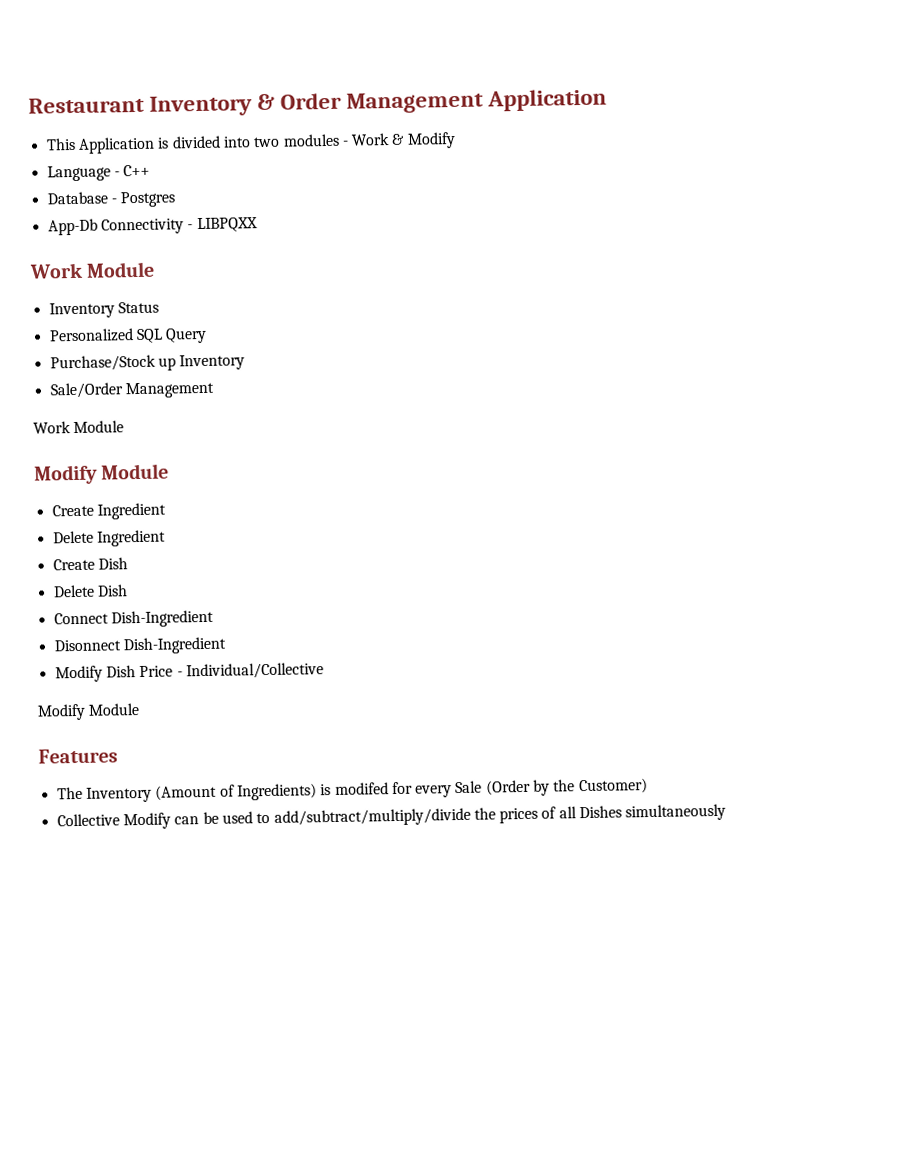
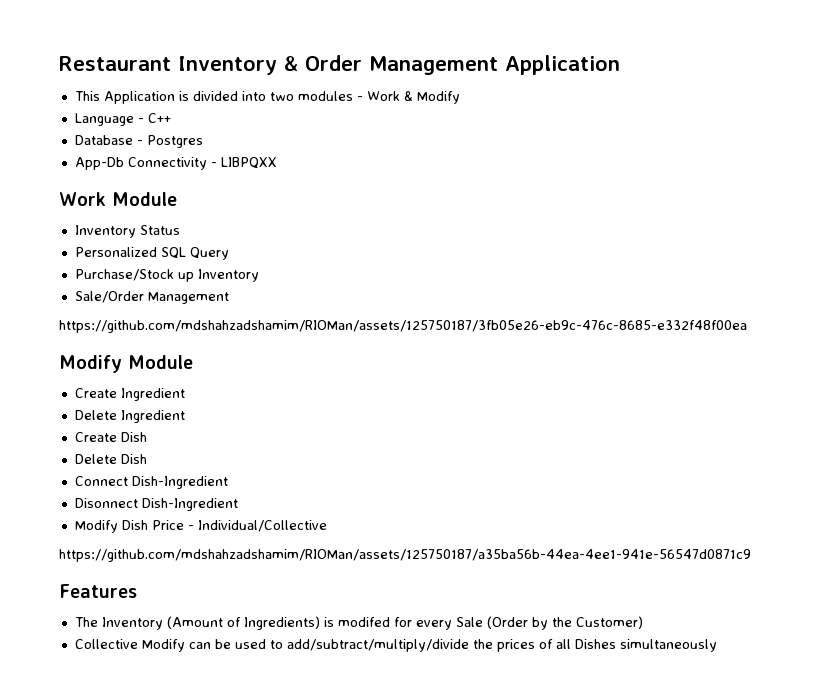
  Sale/Order Management
- Work Module
+ https://github.com/mdshahzadshamim/RIOMan/assets/125750187/3fb05e26-eb9c-476c-8685-e332f48f00ea
  Modify Dish Price - Individual/Collective
- Modify Module
+ https://github.com/mdshahzadshamim/RIOMan/assets/125750187/a35ba56b-44ea-4ee1-941e-56547d0871c9

